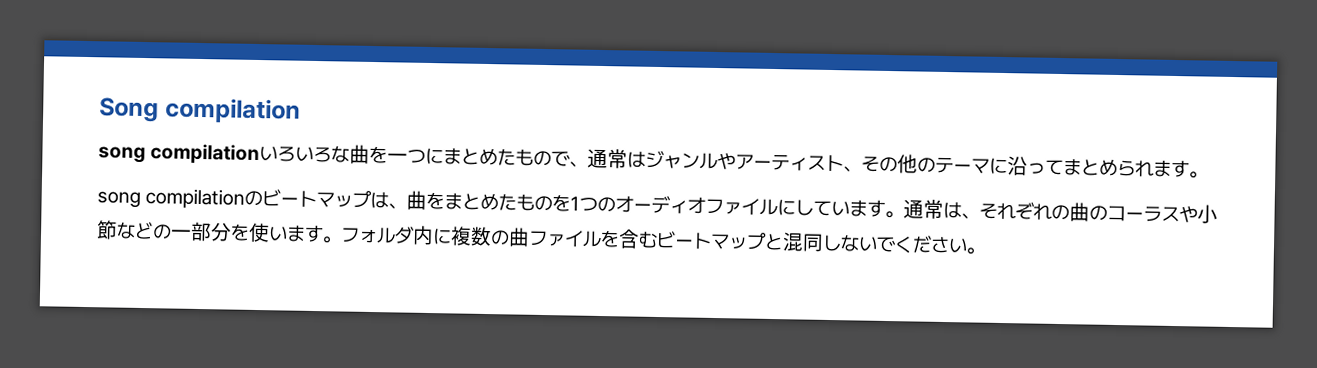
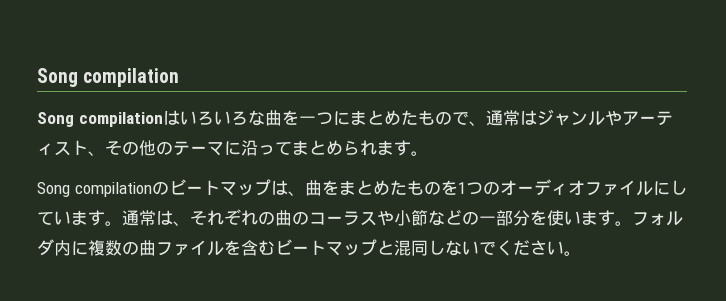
- song compilationいろいろな曲を一つにまとめたもので、通常はジャンルやアーティスト、その他のテーマに沿ってまとめられます。
+ Song compilationはいろいろな曲を一つにまとめたもので、通常はジャンルやアーティスト、その他のテーマに沿ってまとめられます。
- song compilationのビートマップは、曲をまとめたものを1つのオーディオファイルにしています。
+ Song compilationのビートマップは、曲をまとめたものを1つのオーディオファイルにしています。

